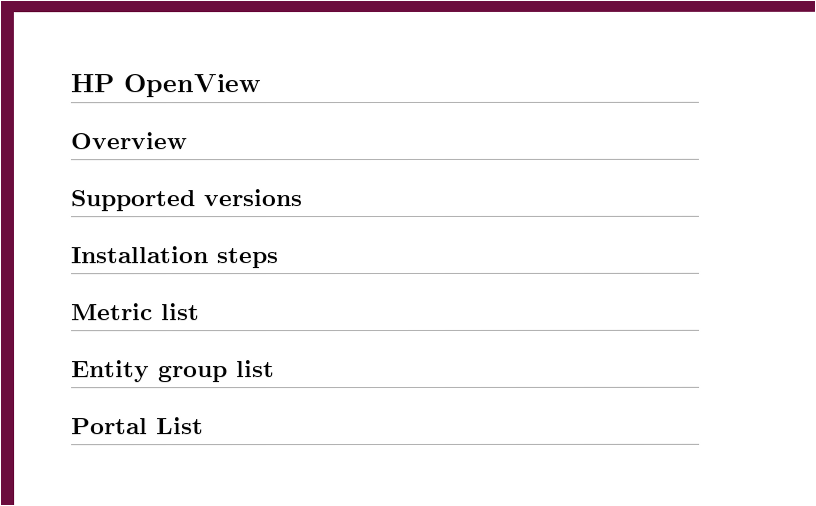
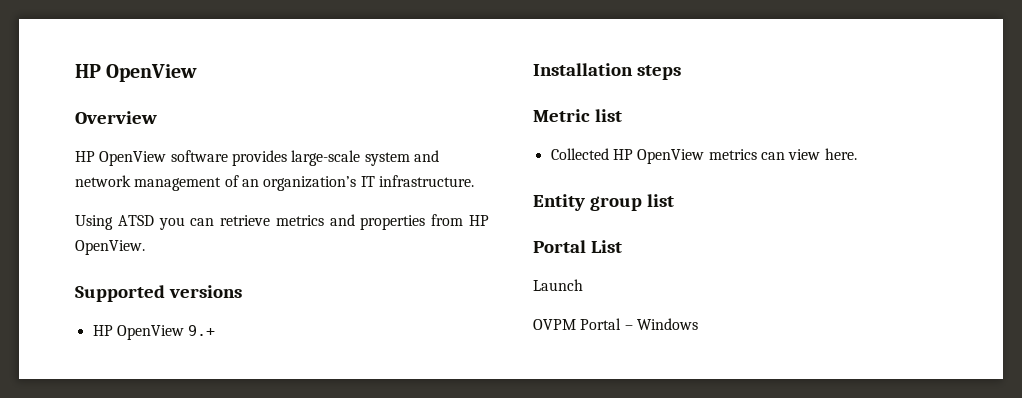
+ HP OpenView software provides large-scale system and network management of an organization’s IT infrastructure.
+ Using ATSD you can retrieve metrics and properties from HP OpenView.
+ HP OpenView 9.+
+ Collected HP OpenView metrics can view here.
+ Launch
+ OVPM Portal – Windows

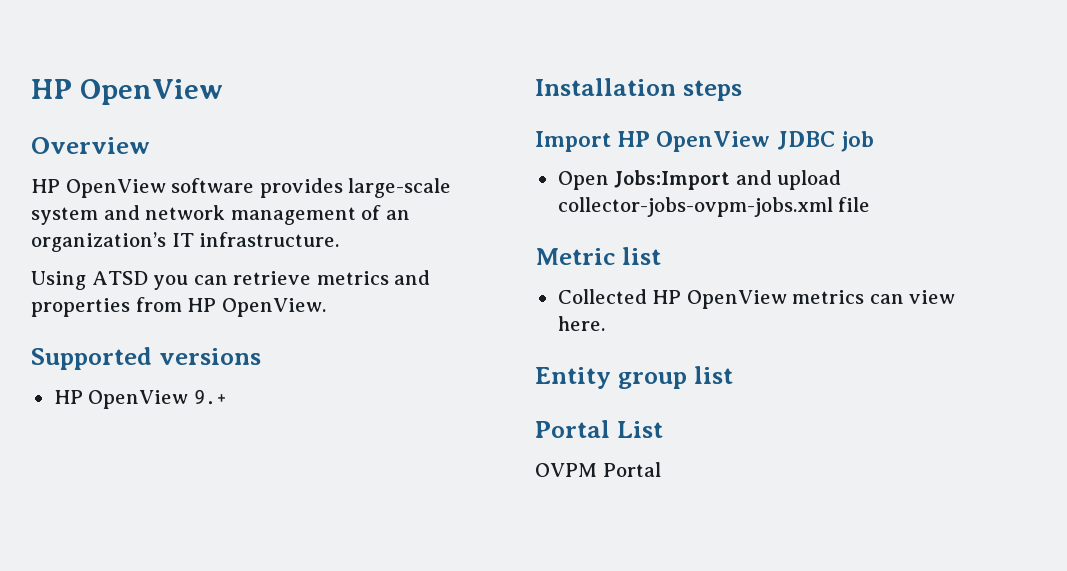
+ Import HP OpenView JDBC job
+ Open Jobs:Import and upload collector-jobs-ovpm-jobs.xml file
- Launch
- OVPM Portal – Windows
+ OVPM Portal

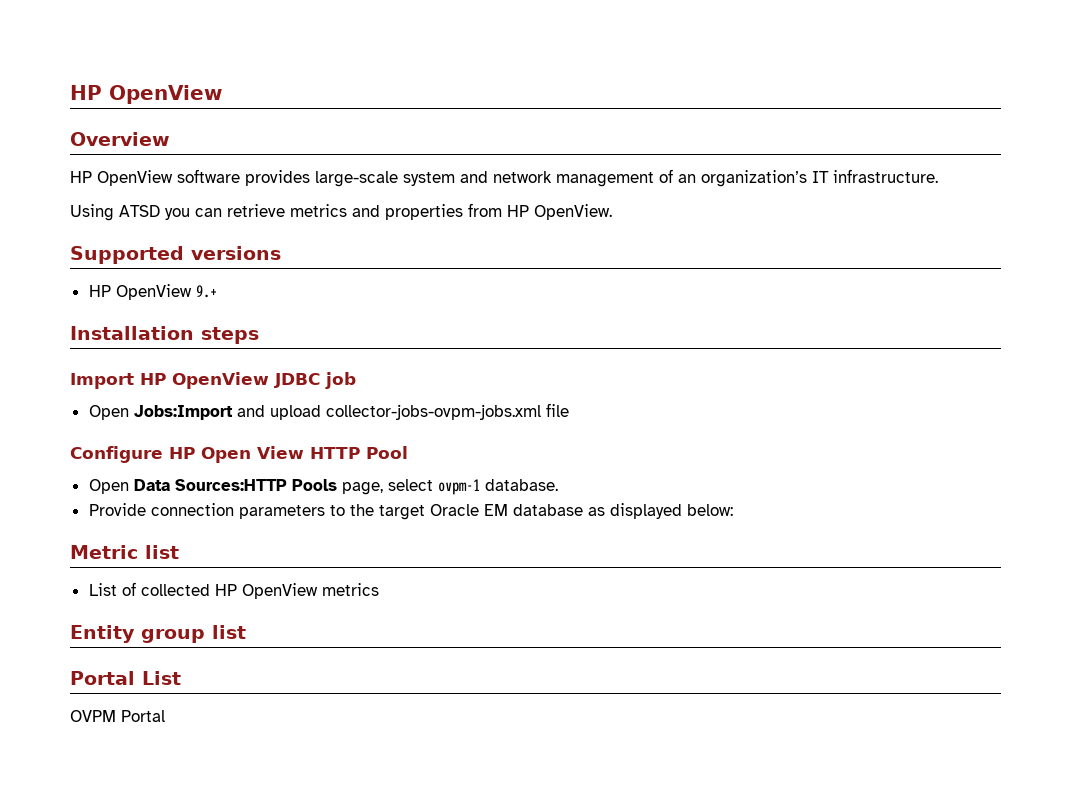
+ Configure HP Open View HTTP Pool
+ Open Data Sources:HTTP Pools page, select ovpm-1 database.
+ Provide connection parameters to the target Oracle EM database as displayed below:
- Collected HP OpenView metrics can view here.
+ List of collected HP OpenView metrics

